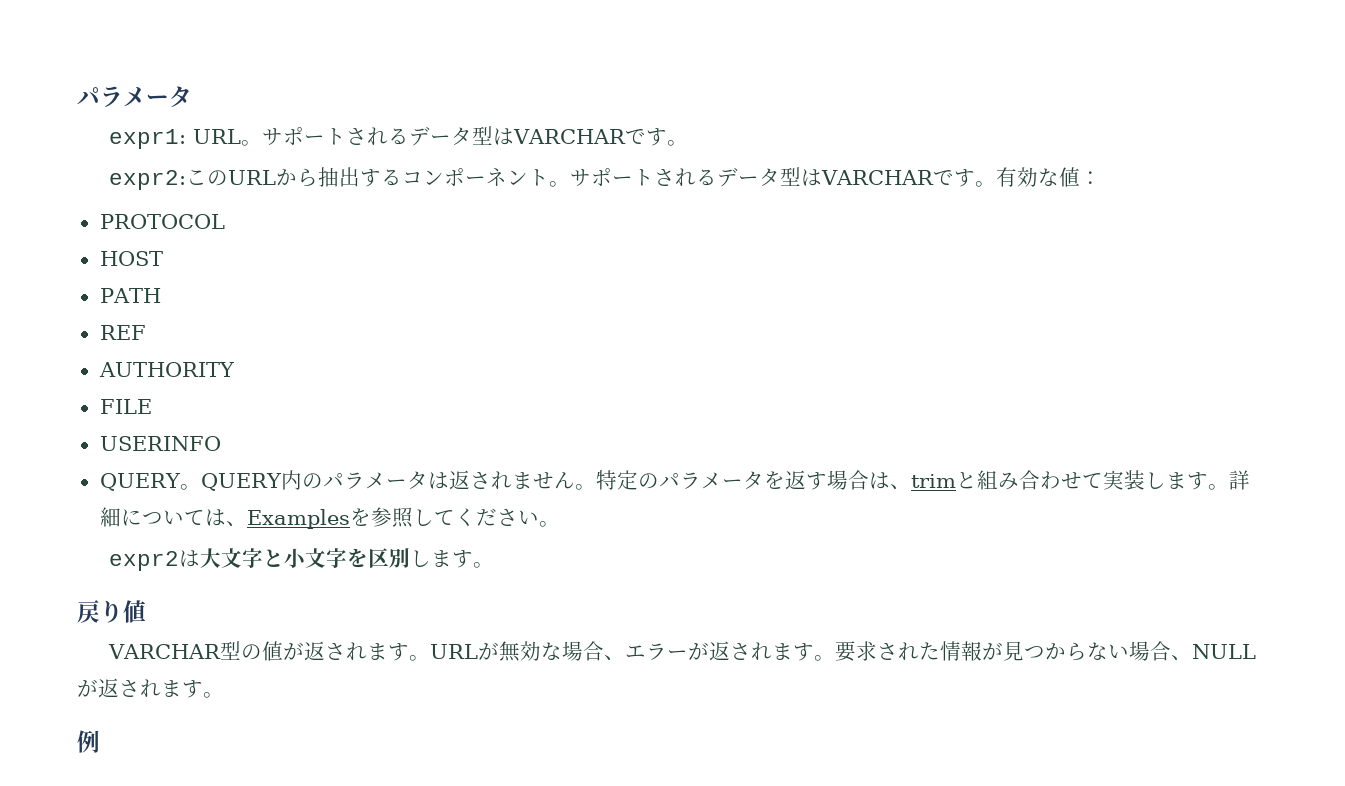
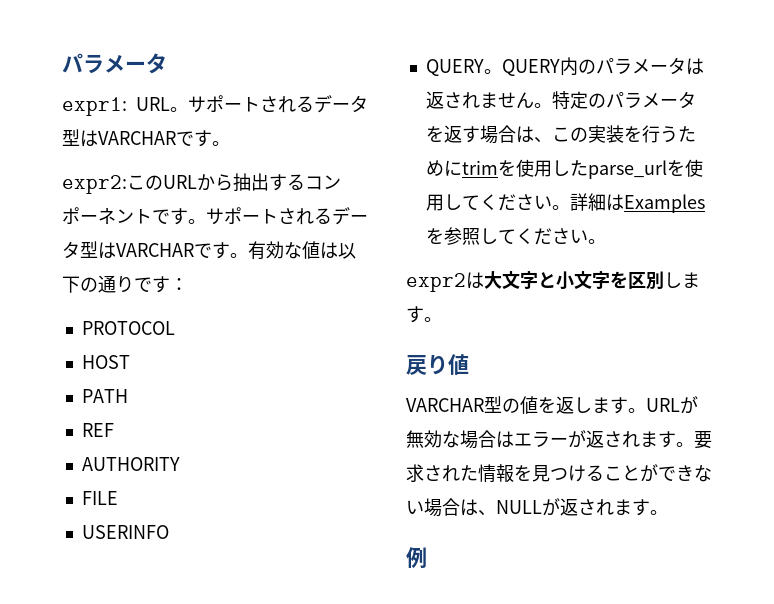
- expr2:このURLから抽出するコンポーネント。
+ expr2:このURLから抽出するコンポーネントです。
- 有効な値：
+ 有効な値は以下の通りです：
- 特定のパラメータを返す場合は、trimと組み合わせて実装します。詳細については、Examplesを参照してください。
+ 特定のパラメータを返す場合は、この実装を行うためにtrimを使用したparse_urlを使用してください。詳細はExamplesを参照してください。
- VARCHAR型の値が返されます。
+ VARCHAR型の値を返します。
- URLが無効な場合、エラーが返されます。
+ URLが無効な場合はエラーが返されます。
- 要求された情報が見つからない場合、NULLが返されます。
+ 要求された情報を見つけることができない場合は、NULLが返されます。

